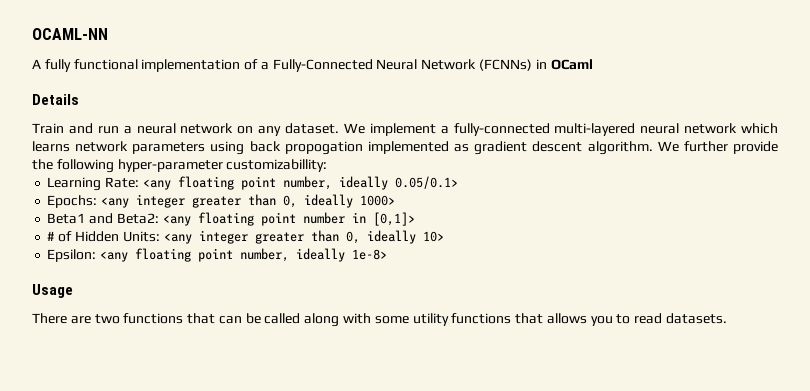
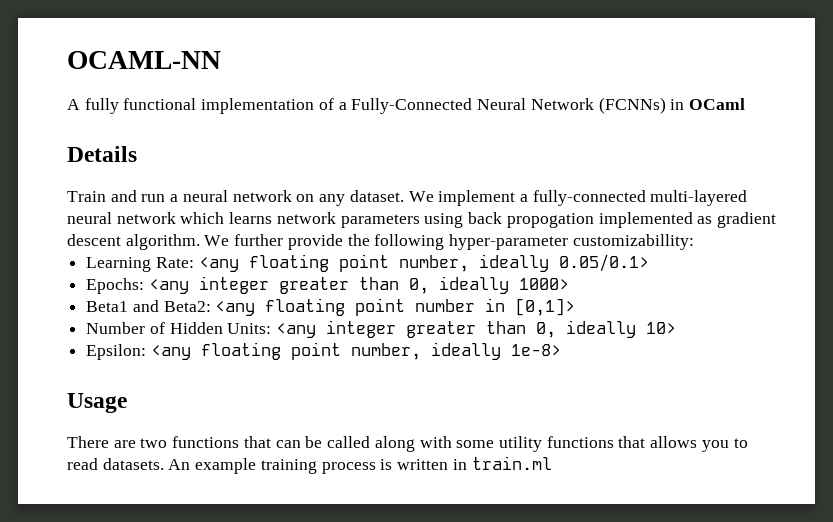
- # of Hidden Units: <any integer greater than 0, ideally 10>
+ Number of Hidden Units: <any integer greater than 0, ideally 10>
+ An example training process is written in train.ml

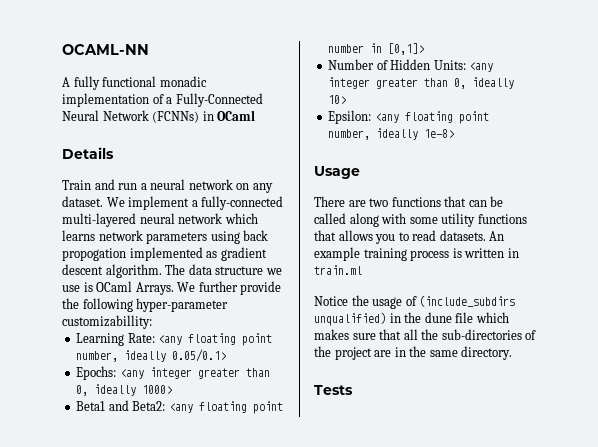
- A fully functional implementation of a Fully-Connected Neural Network (FCNNs) in OCaml
+ A fully functional monadic implementation of a Fully-Connected Neural Network (FCNNs) in OCaml
+ The data structure we use is OCaml Arrays.
+ Notice the usage of (include_subdirs unqualified) in the dune file which makes sure that all the sub-directories of the project are in the same directory.
+ Tests

